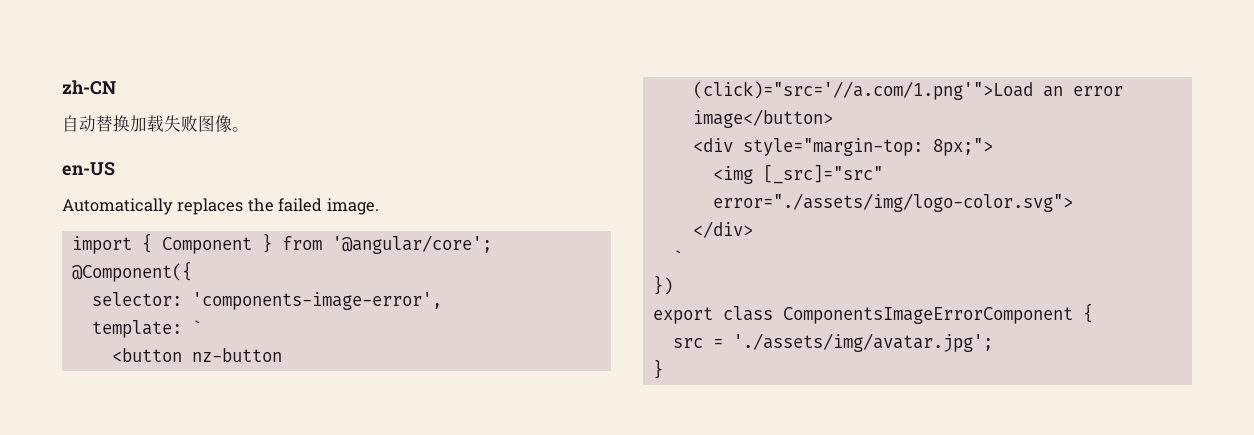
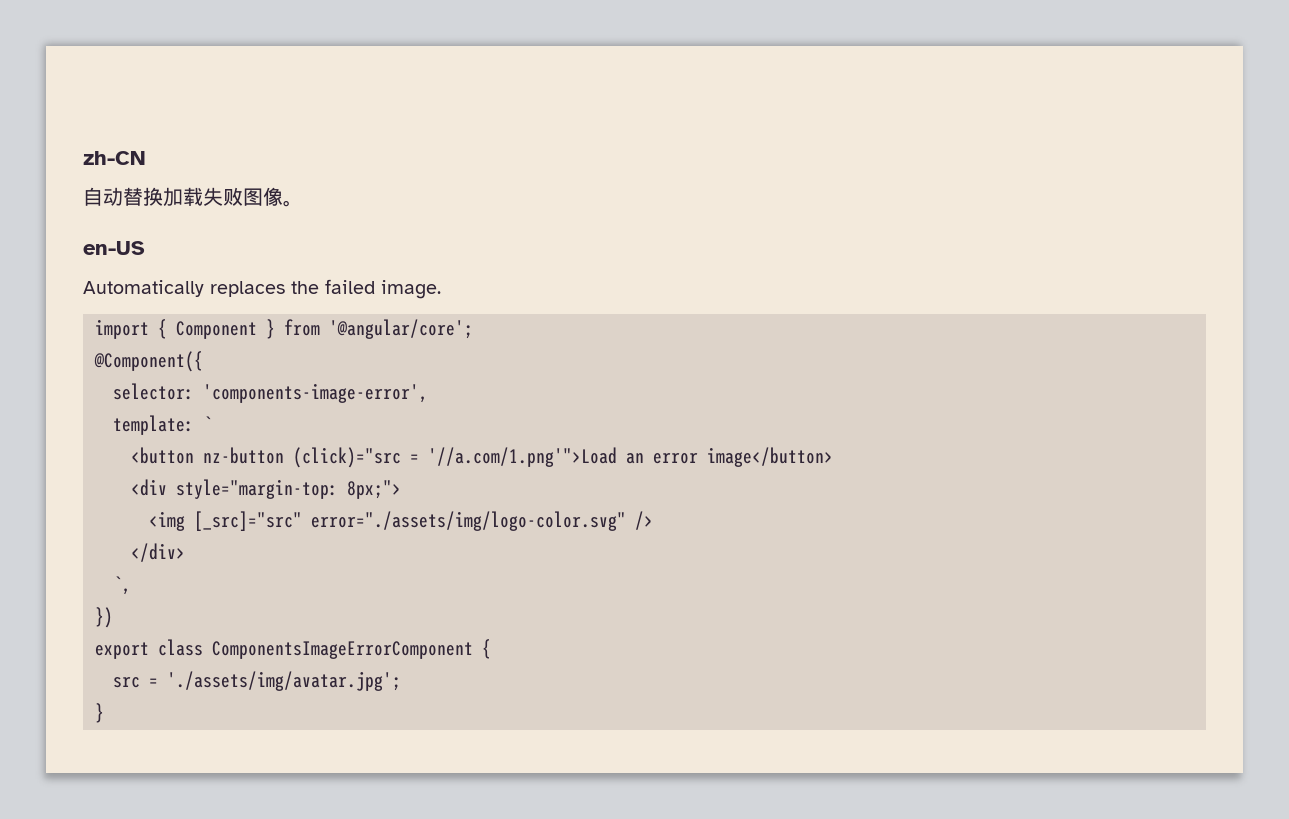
- <button nz-button (click)="src='//a.com/1.png'">Load an error image</button>
+ <button nz-button (click)="src = '//a.com/1.png'">Load an error image</button>
- <img [_src]="src" error="./assets/img/logo-color.svg">
+ <img [_src]="src" error="./assets/img/logo-color.svg" />
  </div>
- `
+ `,

